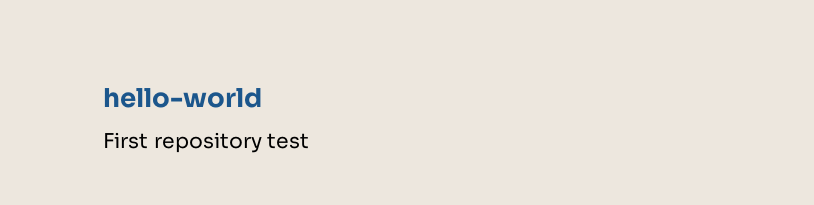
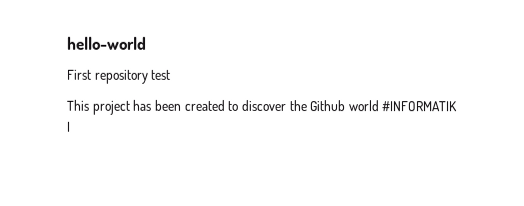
+ This project has been created to discover the Github world #INFORMATIK I

